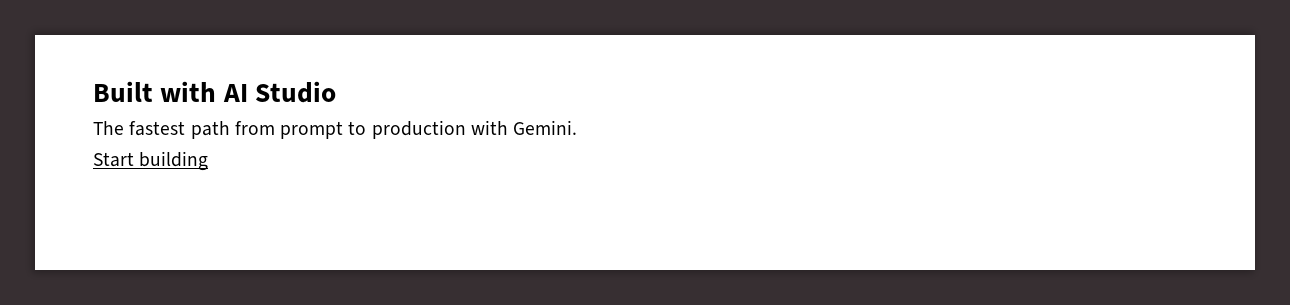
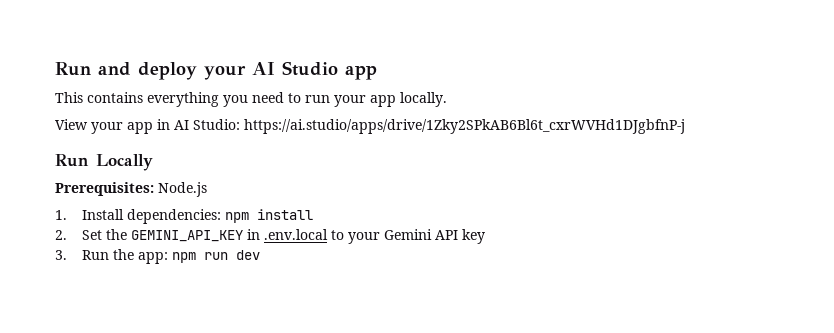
- Built with AI Studio
- The fastest path from prompt to production with Gemini.
- Start building
+ Run and deploy your AI Studio app
+ This contains everything you need to run your app locally.
+ View your app in AI Studio: https://ai.studio/apps/drive/1Zky2SPkAB6Bl6t_cxrWVHd1DJgbfnP-j
+ Run Locally
+ Prerequisites: Node.js
+ 1. Install dependencies: npm install
+ 2. Set the GEMINI_API_KEY in .env.local to your Gemini API key
+ 3. Run the app: npm run dev

